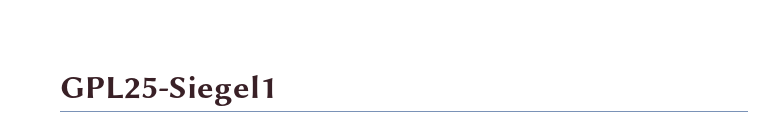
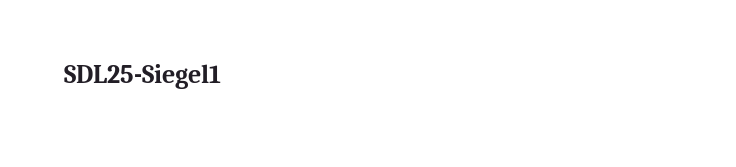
- GPL25-Siegel1
+ SDL25-Siegel1

